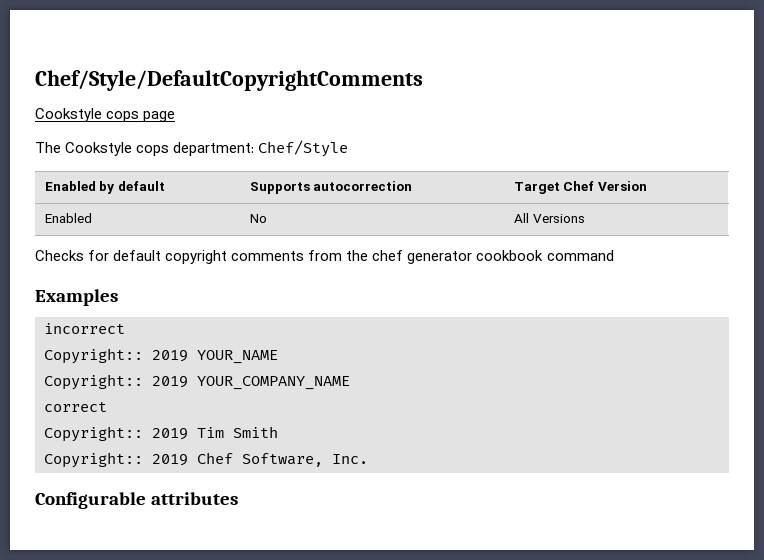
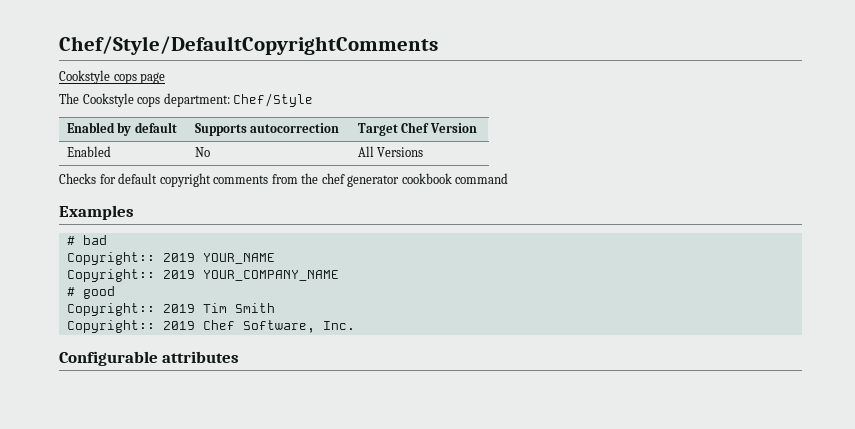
- incorrect
+ # bad
- correct
+ # good

